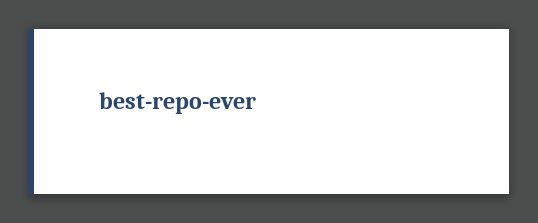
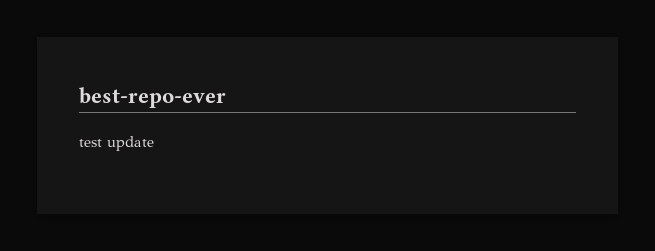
+ test update

